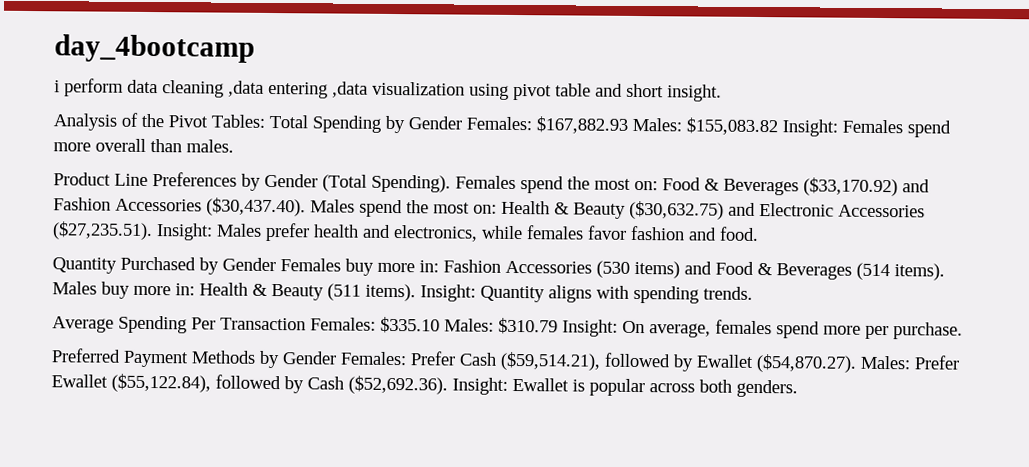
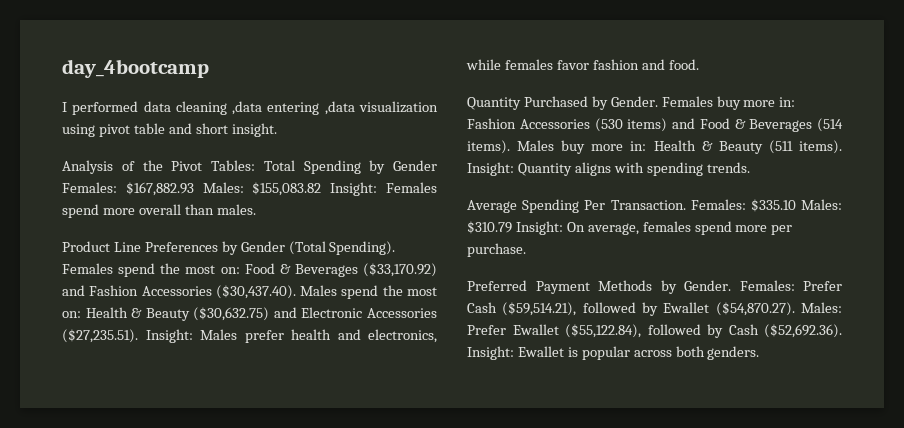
- i perform data cleaning ,data entering ,data visualization using pivot table and short insight.
+ I performed data cleaning ,data entering ,data visualization using pivot table and short insight.
- Quantity Purchased by Gender Females buy more in: Fashion Accessories (530 items) and Food & Beverages (514 items).
+ Quantity Purchased by Gender. Females buy more in: Fashion Accessories (530 items) and Food & Beverages (514 items).
- Average Spending Per Transaction Females: $335.10 Males: $310.79 Insight: On average, females spend more per purchase.
+ Average Spending Per Transaction. Females: $335.10 Males: $310.79 Insight: On average, females spend more per purchase.
- Preferred Payment Methods by Gender Females: Prefer Cash ($59,514.21), followed by Ewallet ($54,870.27). Males: Prefer Ewallet ($55,122.84), followed by Cash ($52,692.36). Insight: Ewallet is popular across both genders.
+ Preferred Payment Methods by Gender. Females: Prefer Cash ($59,514.21), followed by Ewallet ($54,870.27). Males: Prefer Ewallet ($55,122.84), followed by Cash ($52,692.36). Insight: Ewallet is popular across both genders.

